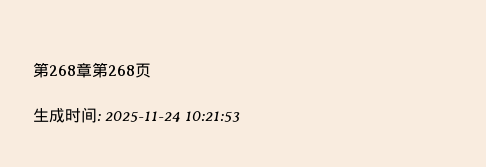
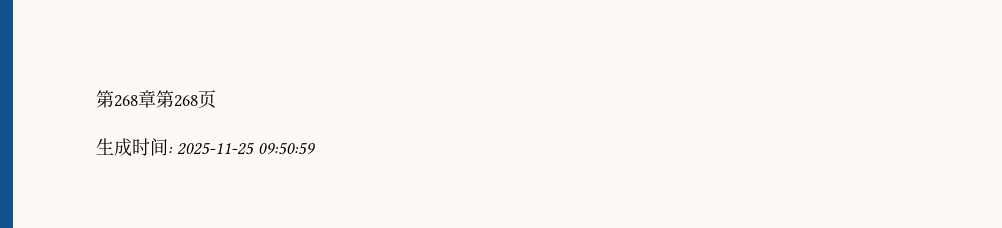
- 生成时间: 2025-11-24 10:21:53
+ 生成时间: 2025-11-25 09:50:59

